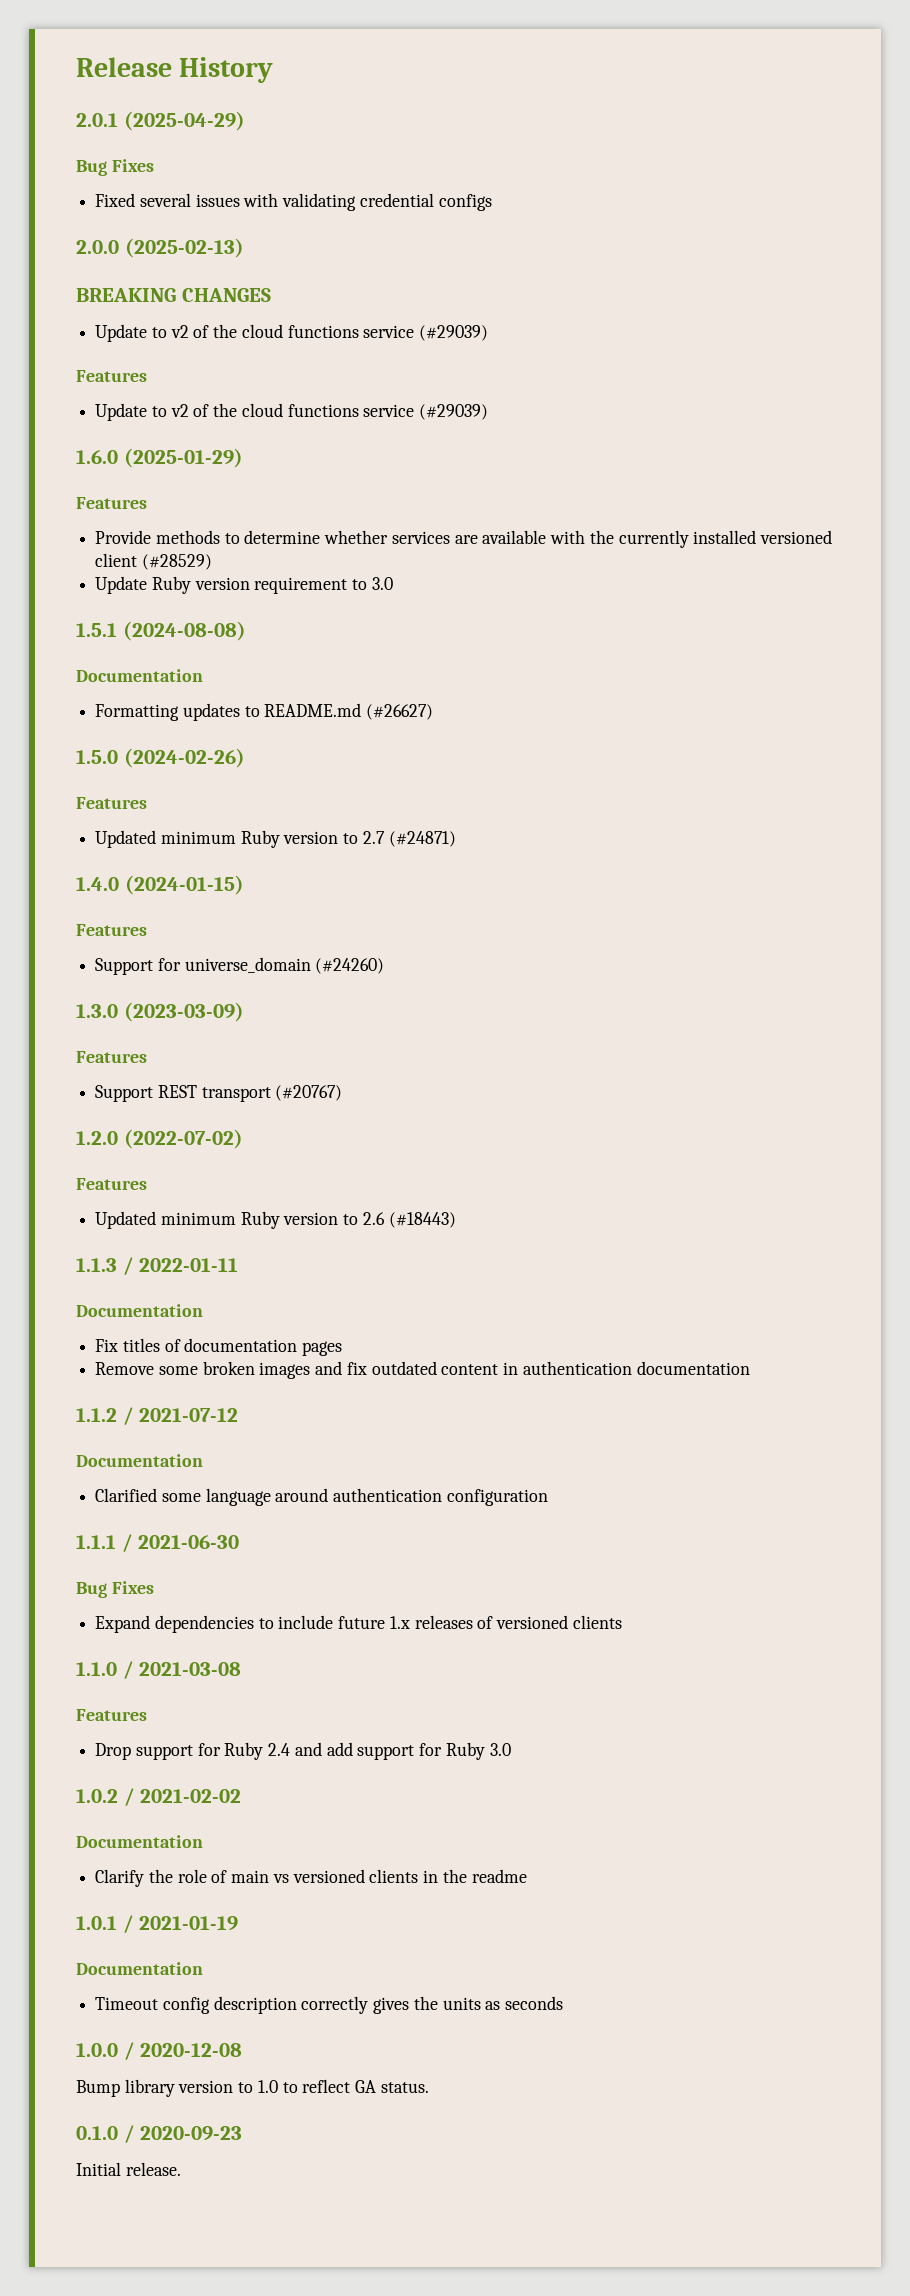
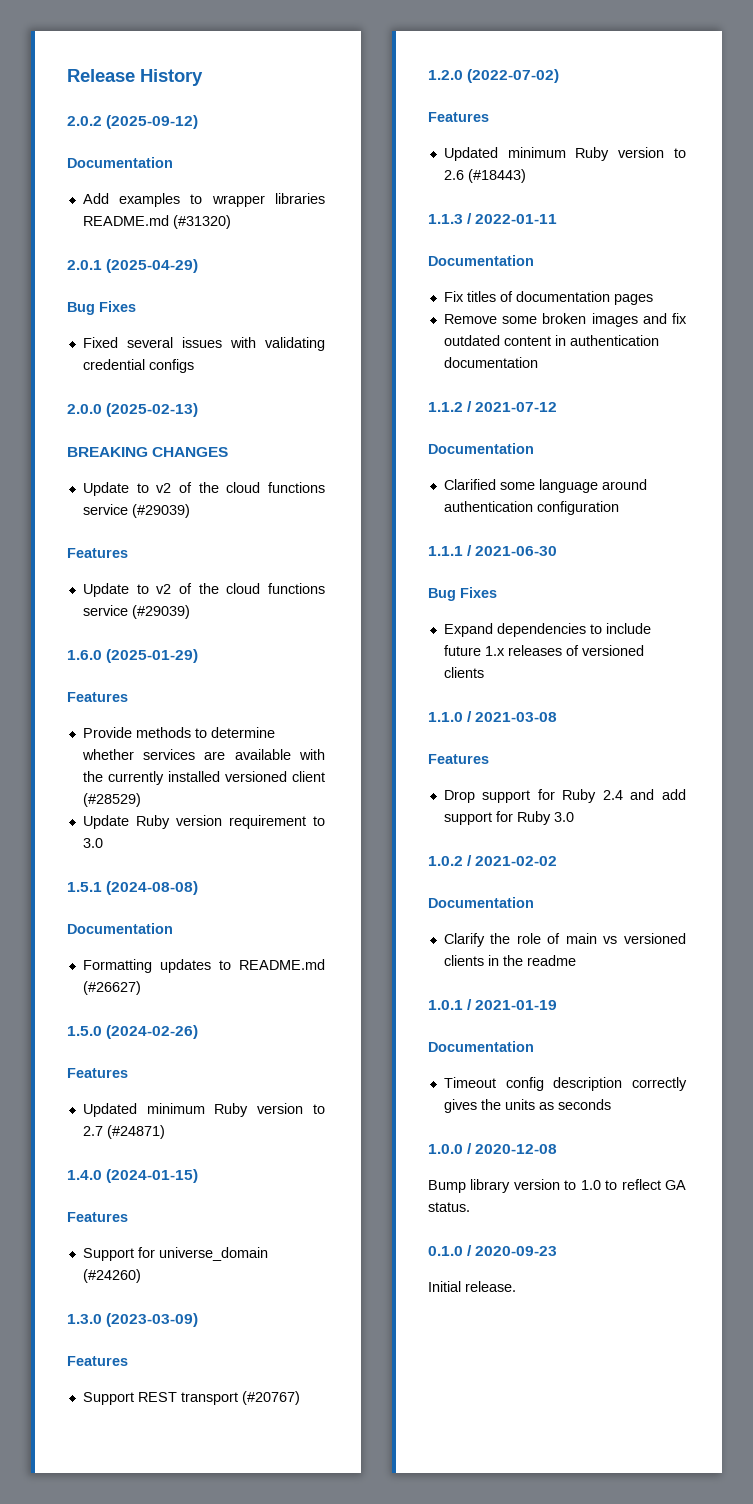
+ 2.0.2 (2025-09-12)
+ Documentation
+ Add examples to wrapper libraries README.md (#31320)

